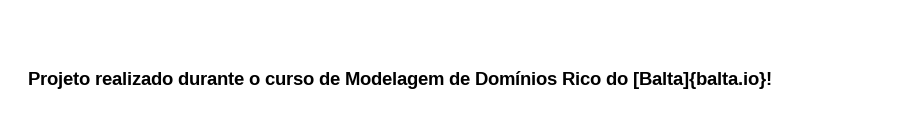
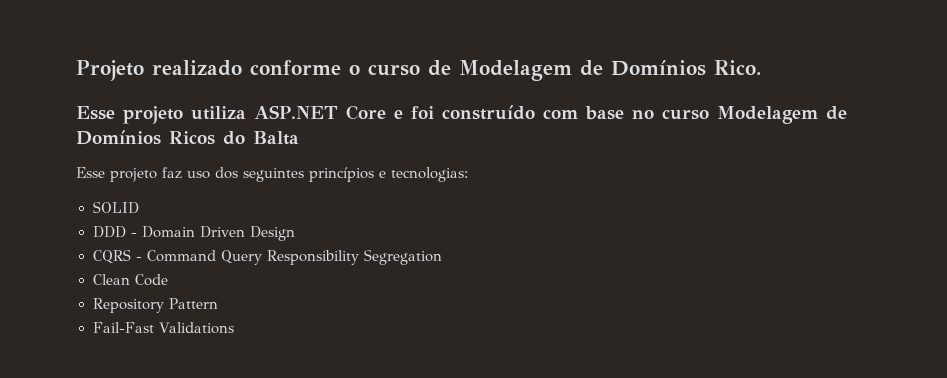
- Projeto realizado durante o curso de Modelagem de Domínios Rico do [Balta]{balta.io}!
+ Projeto realizado conforme o curso de Modelagem de Domínios Rico.
+ Esse projeto utiliza ASP.NET Core e foi construído com base no curso Modelagem de Domínios Ricos do Balta
+ Esse projeto faz uso dos seguintes princípios e tecnologias:
+ SOLID
+ DDD - Domain Driven Design
+ CQRS - Command Query Responsibility Segregation
+ Clean Code
+ Repository Pattern
+ Fail-Fast Validations

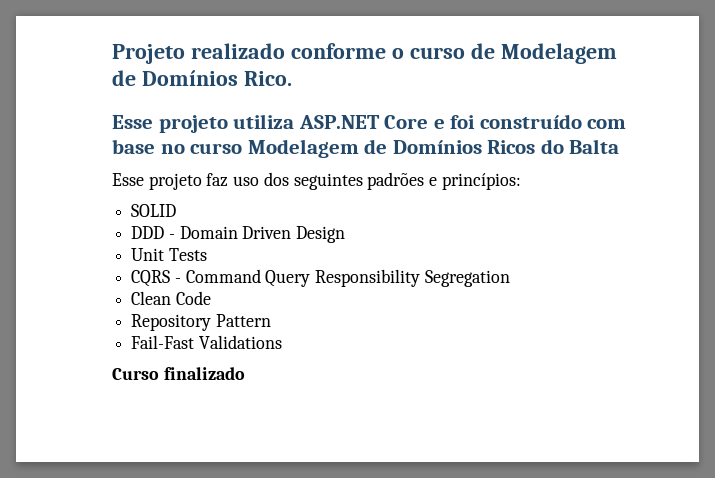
- Esse projeto faz uso dos seguintes princípios e tecnologias:
+ Esse projeto faz uso dos seguintes padrões e princípios:
+ Unit Tests
+ Curso finalizado

